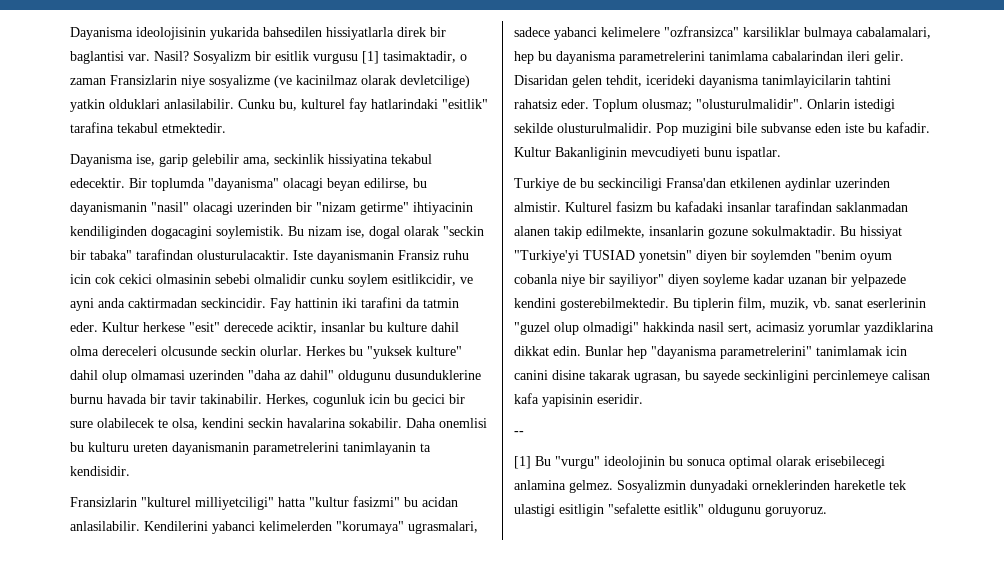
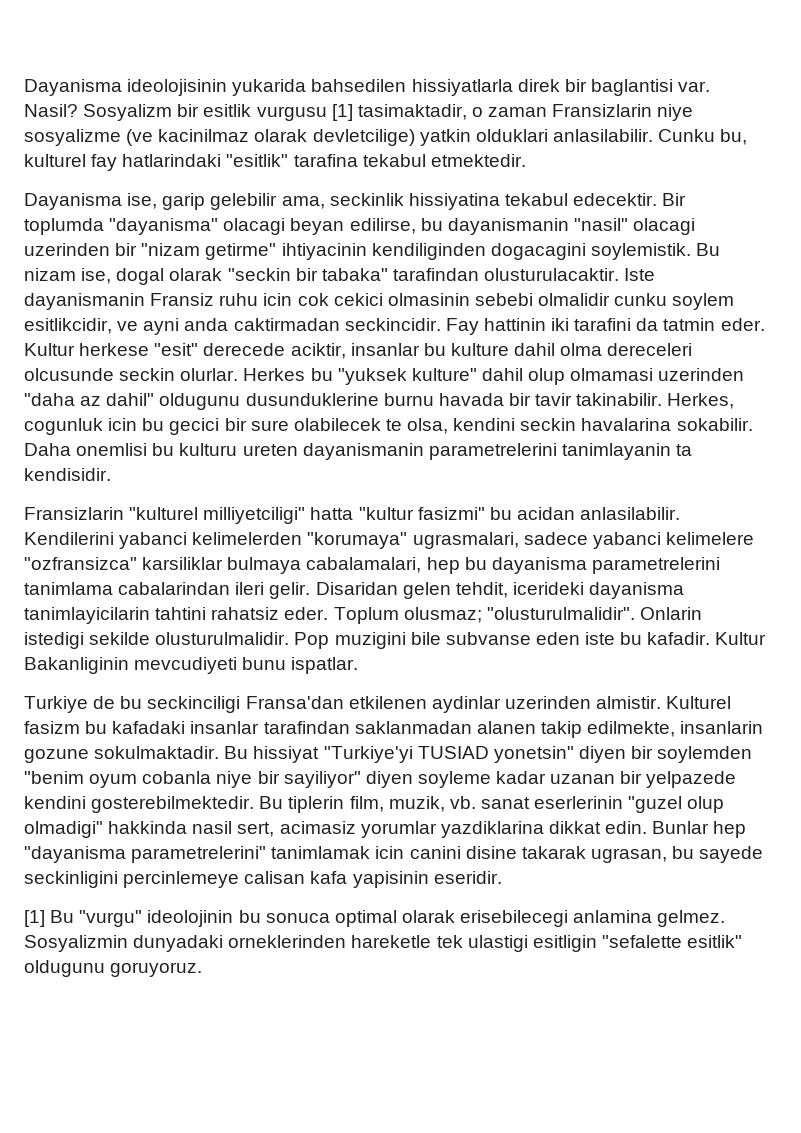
- --

